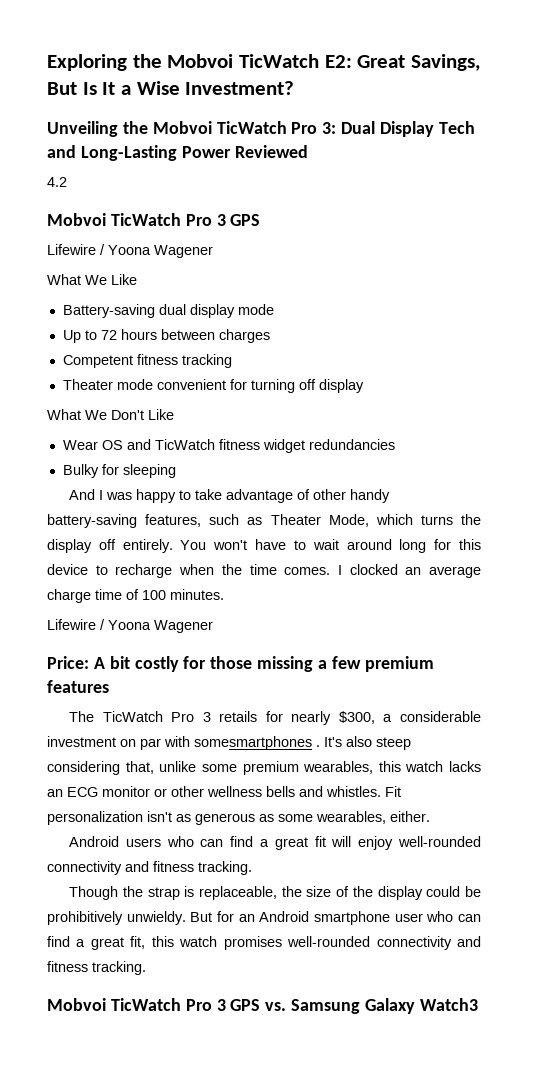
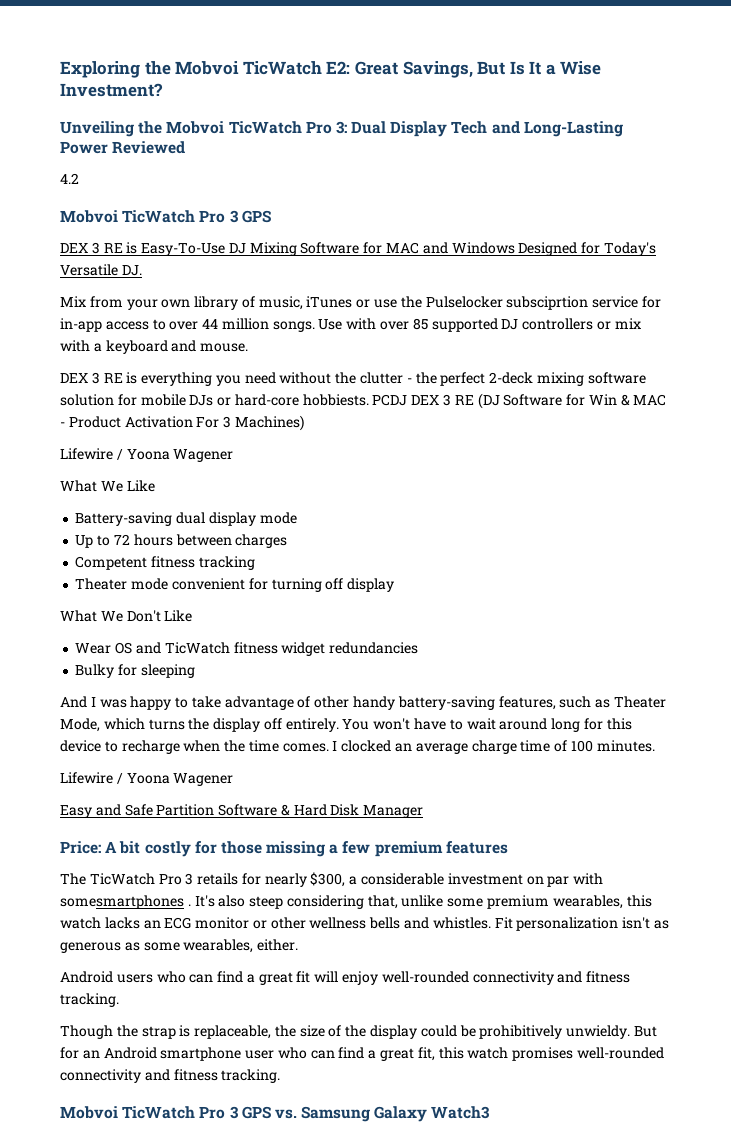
+ DEX 3 RE is Easy-To-Use DJ Mixing Software for MAC and Windows Designed for Today's Versatile DJ.
+ Mix from your own library of music, iTunes or use the Pulselocker subsciprtion service for in-app access to over 44 million songs. Use with over 85 supported DJ controllers or mix with a keyboard and mouse.
+ DEX 3 RE is everything you need without the clutter - the perfect 2-deck mixing software solution for mobile DJs or hard-core hobbiests. PCDJ DEX 3 RE (DJ Software for Win & MAC - Product Activation For 3 Machines)
+ Easy and Safe Partition Software & Hard Disk Manager

